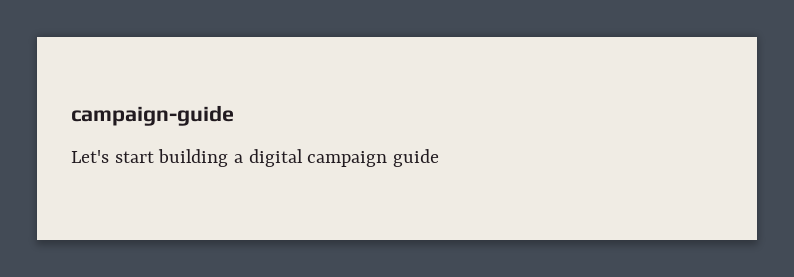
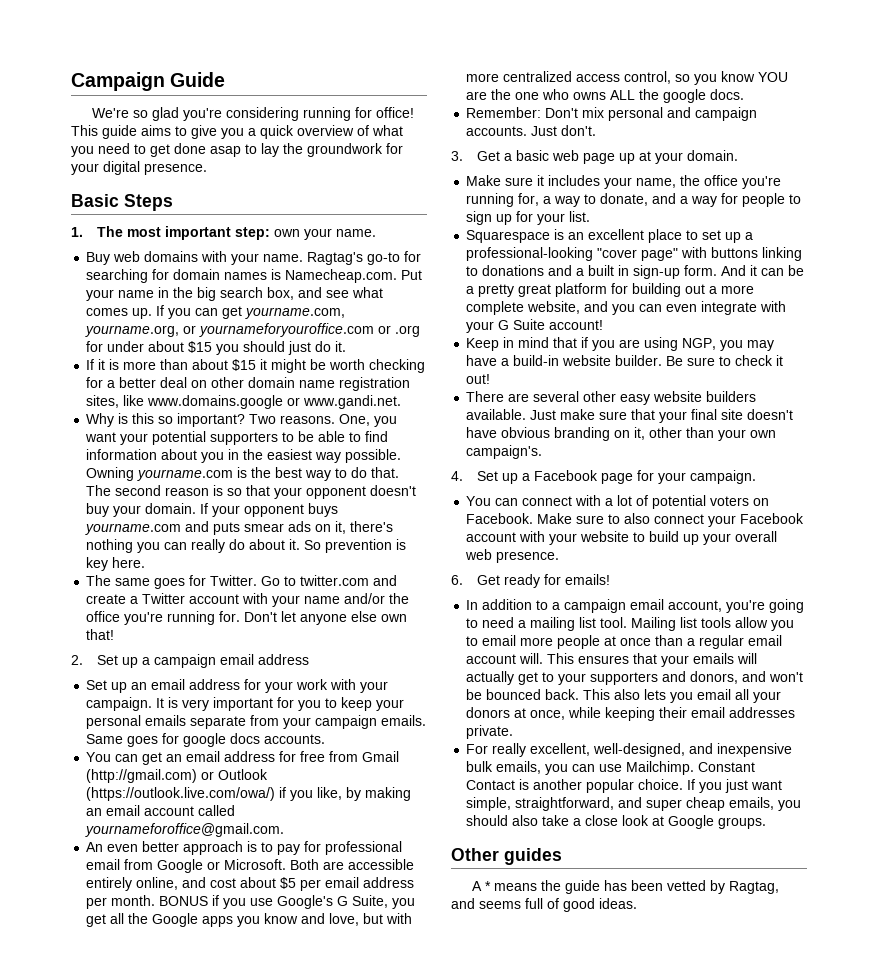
- campaign-guide
- Let's start building a digital campaign guide
+ Campaign Guide
+ We're so glad you're considering running for office! This guide aims to give you a quick overview of what you need to get done asap to lay the groundwork for your digital presence.
+ Basic Steps
+ 1. The most important step: own your name.
+ Buy web domains with your name. Ragtag's go-to for searching for domain names is Namecheap.com. Put your name in the big search box, and see what comes up. If you can get yourname.com, yourname.org, or yournameforyouroffice.com or .org for under about $15 you should just do it.
+ If it is more than about $15 it might be worth checking for a better deal on other domain name registration sites, like www.domains.google or www.gandi.net.
+ Why is this so important? Two reasons. One, you want your potential supporters to be able to find information about you in the easiest way possible. Owning yourname.com is the best way to do that. The second reason is so that your opponent doesn't buy your domain. If your opponent buys yourname.com and puts smear ads on it, there's nothing you can really do about it. So prevention is key here.
+ The same goes for Twitter. Go to twitter.com and create a Twitter account with your name and/or the office you're running for. Don't let anyone else own that!
+ 2. Set up a campaign email address
+ Set up an email address for your work with your campaign. It is very important for you to keep your personal emails separate from your campaign emails. Same goes for google docs accounts.
+ You can get an email address for free from Gmail (http://gmail.com) or Outlook (https://outlook.live.com/owa/) if you like, by making an email account called yournameforoffice@gmail.com.
+ An even better approach is to pay for professional email from Google or Microsoft. Both are accessible entirely online, and cost about $5 per email address per month. BONUS if you use Google's G Suite, you get all the Google apps you know and love, but with more centralized access control, so you know YOU are the one who owns ALL the google docs.
+ Remember: Don't mix personal and campaign accounts. Just don't.
+ 3. Get a basic web page up at your domain.
+ Make sure it includes your name, the office you're running for, a way to donate, and a way for people to sign up for your list.
+ Squarespace is an excellent place to set up a professional-looking "cover page" with buttons linking to donations and a built in sign-up form. And it can be a pretty great platform for building out a more complete website, and you can even integrate with your G Suite account!
+ Keep in mind that if you are using NGP, you may have a build-in website builder. Be sure to check it out!
+ There are several other easy website builders available. Just make sure that your final site doesn't have obvious branding on it, other than your own campaign's.
+ 4. Set up a Facebook page for your campaign.
+ You can connect with a lot of potential voters on Facebook. Make sure to also connect your Facebook account with your website to build up your overall web presence.
+ 6. Get ready for emails!
+ In addition to a campaign email account, you're going to need a mailing list tool. Mailing list tools allow you to email more people at once than a regular email account will. This ensures that your emails will actually get to your supporters and donors, and won't be bounced back. This also lets you email all your donors at once, while keeping their email addresses private.
+ For really excellent, well-designed, and inexpensive bulk emails, you can use Mailchimp. Constant Contact is another popular choice. If you just want simple, straightforward, and super cheap emails, you should also take a close look at Google groups.
+ Other guides
+ A * means the guide has been vetted by Ragtag, and seems full of good ideas.

